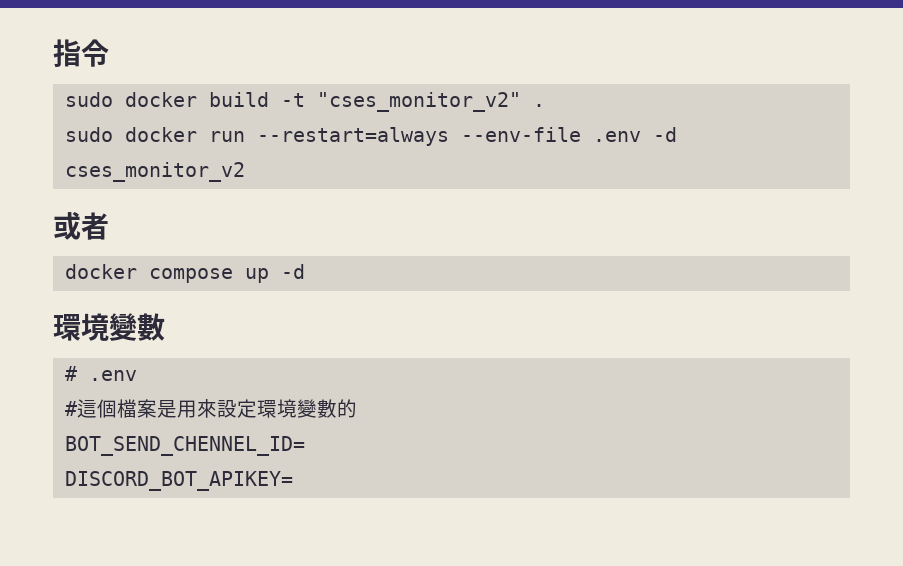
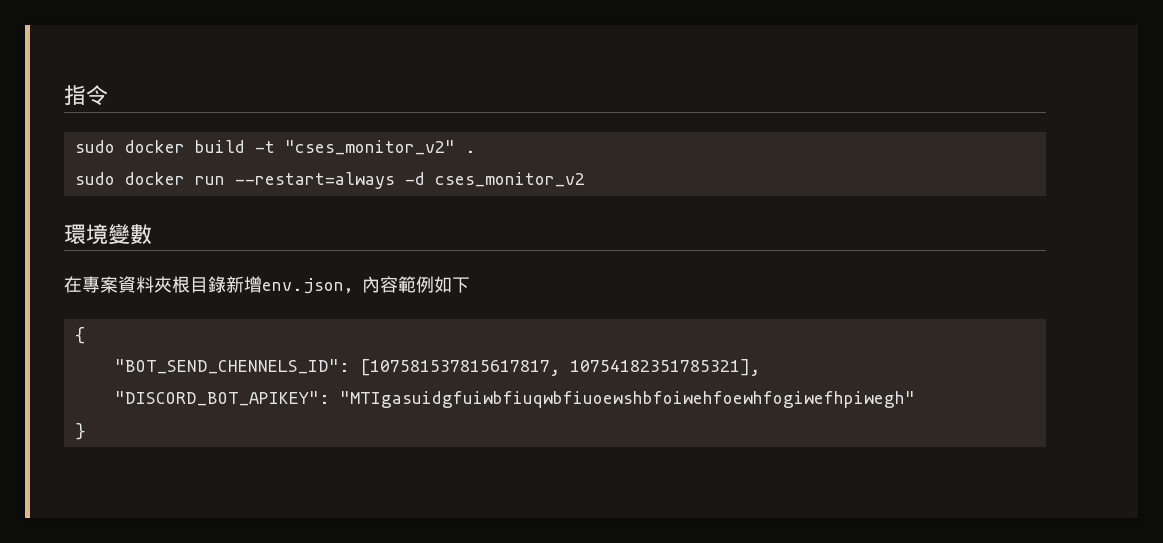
- sudo docker run --restart=always --env-file .env -d cses_monitor_v2
+ sudo docker run --restart=always -d cses_monitor_v2
- 或者
- docker compose up -d
  環境變數
- # .env
- #這個檔案是用來設定環境變數的
- BOT_SEND_CHENNEL_ID=
- DISCORD_BOT_APIKEY=
+ 在專案資料夾根目錄新增env.json，內容範例如下
+ {
+ "BOT_SEND_CHENNELS_ID": [107581537815617817, 10754182351785321],
+ "DISCORD_BOT_APIKEY": "MTIgasuidgfuiwbfiuqwbfiuoewshbfoiwehfoewhfogiwefhpiwegh"
+ }

